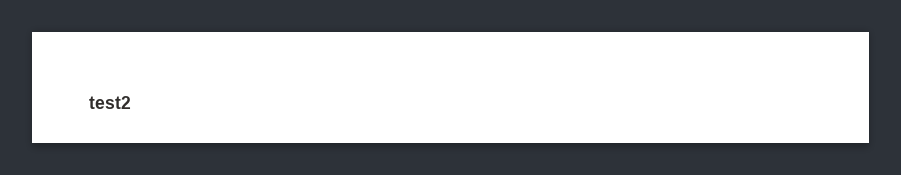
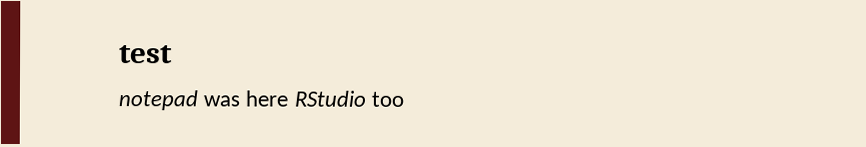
- test2
+ test
+ notepad was here RStudio too

